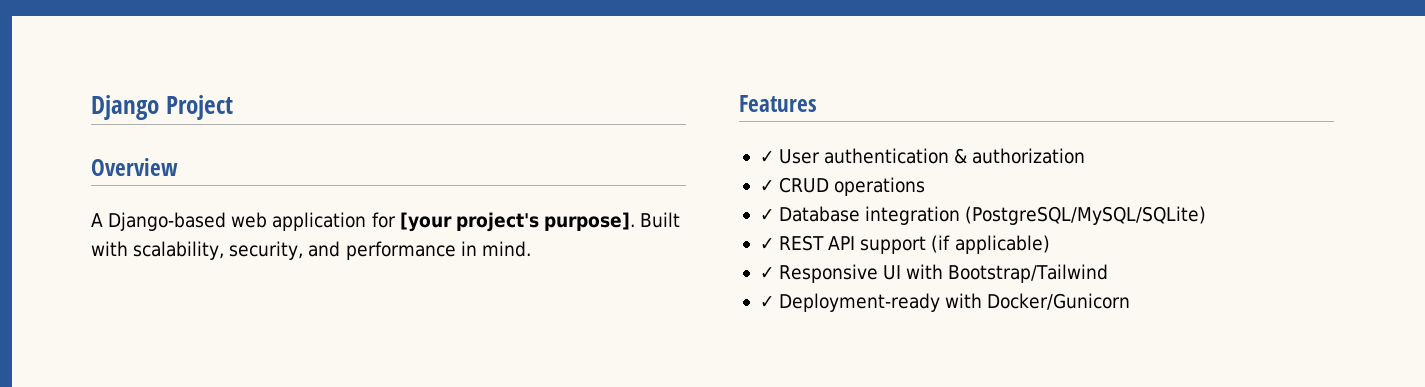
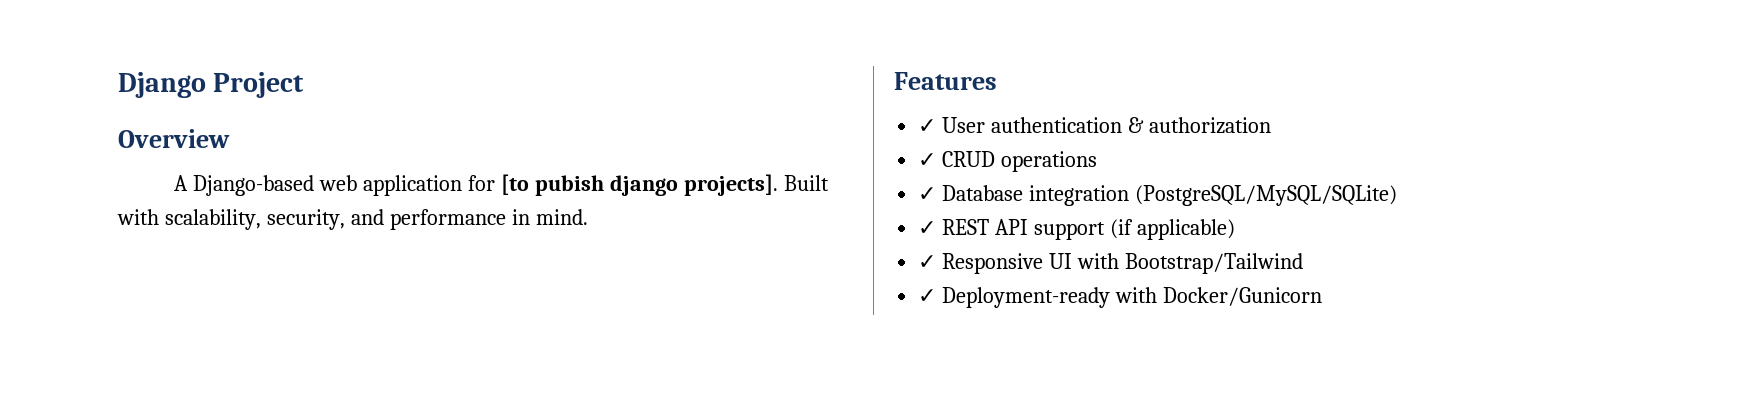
- A Django-based web application for [your project's purpose].
+ A Django-based web application for [to pubish django projects].

